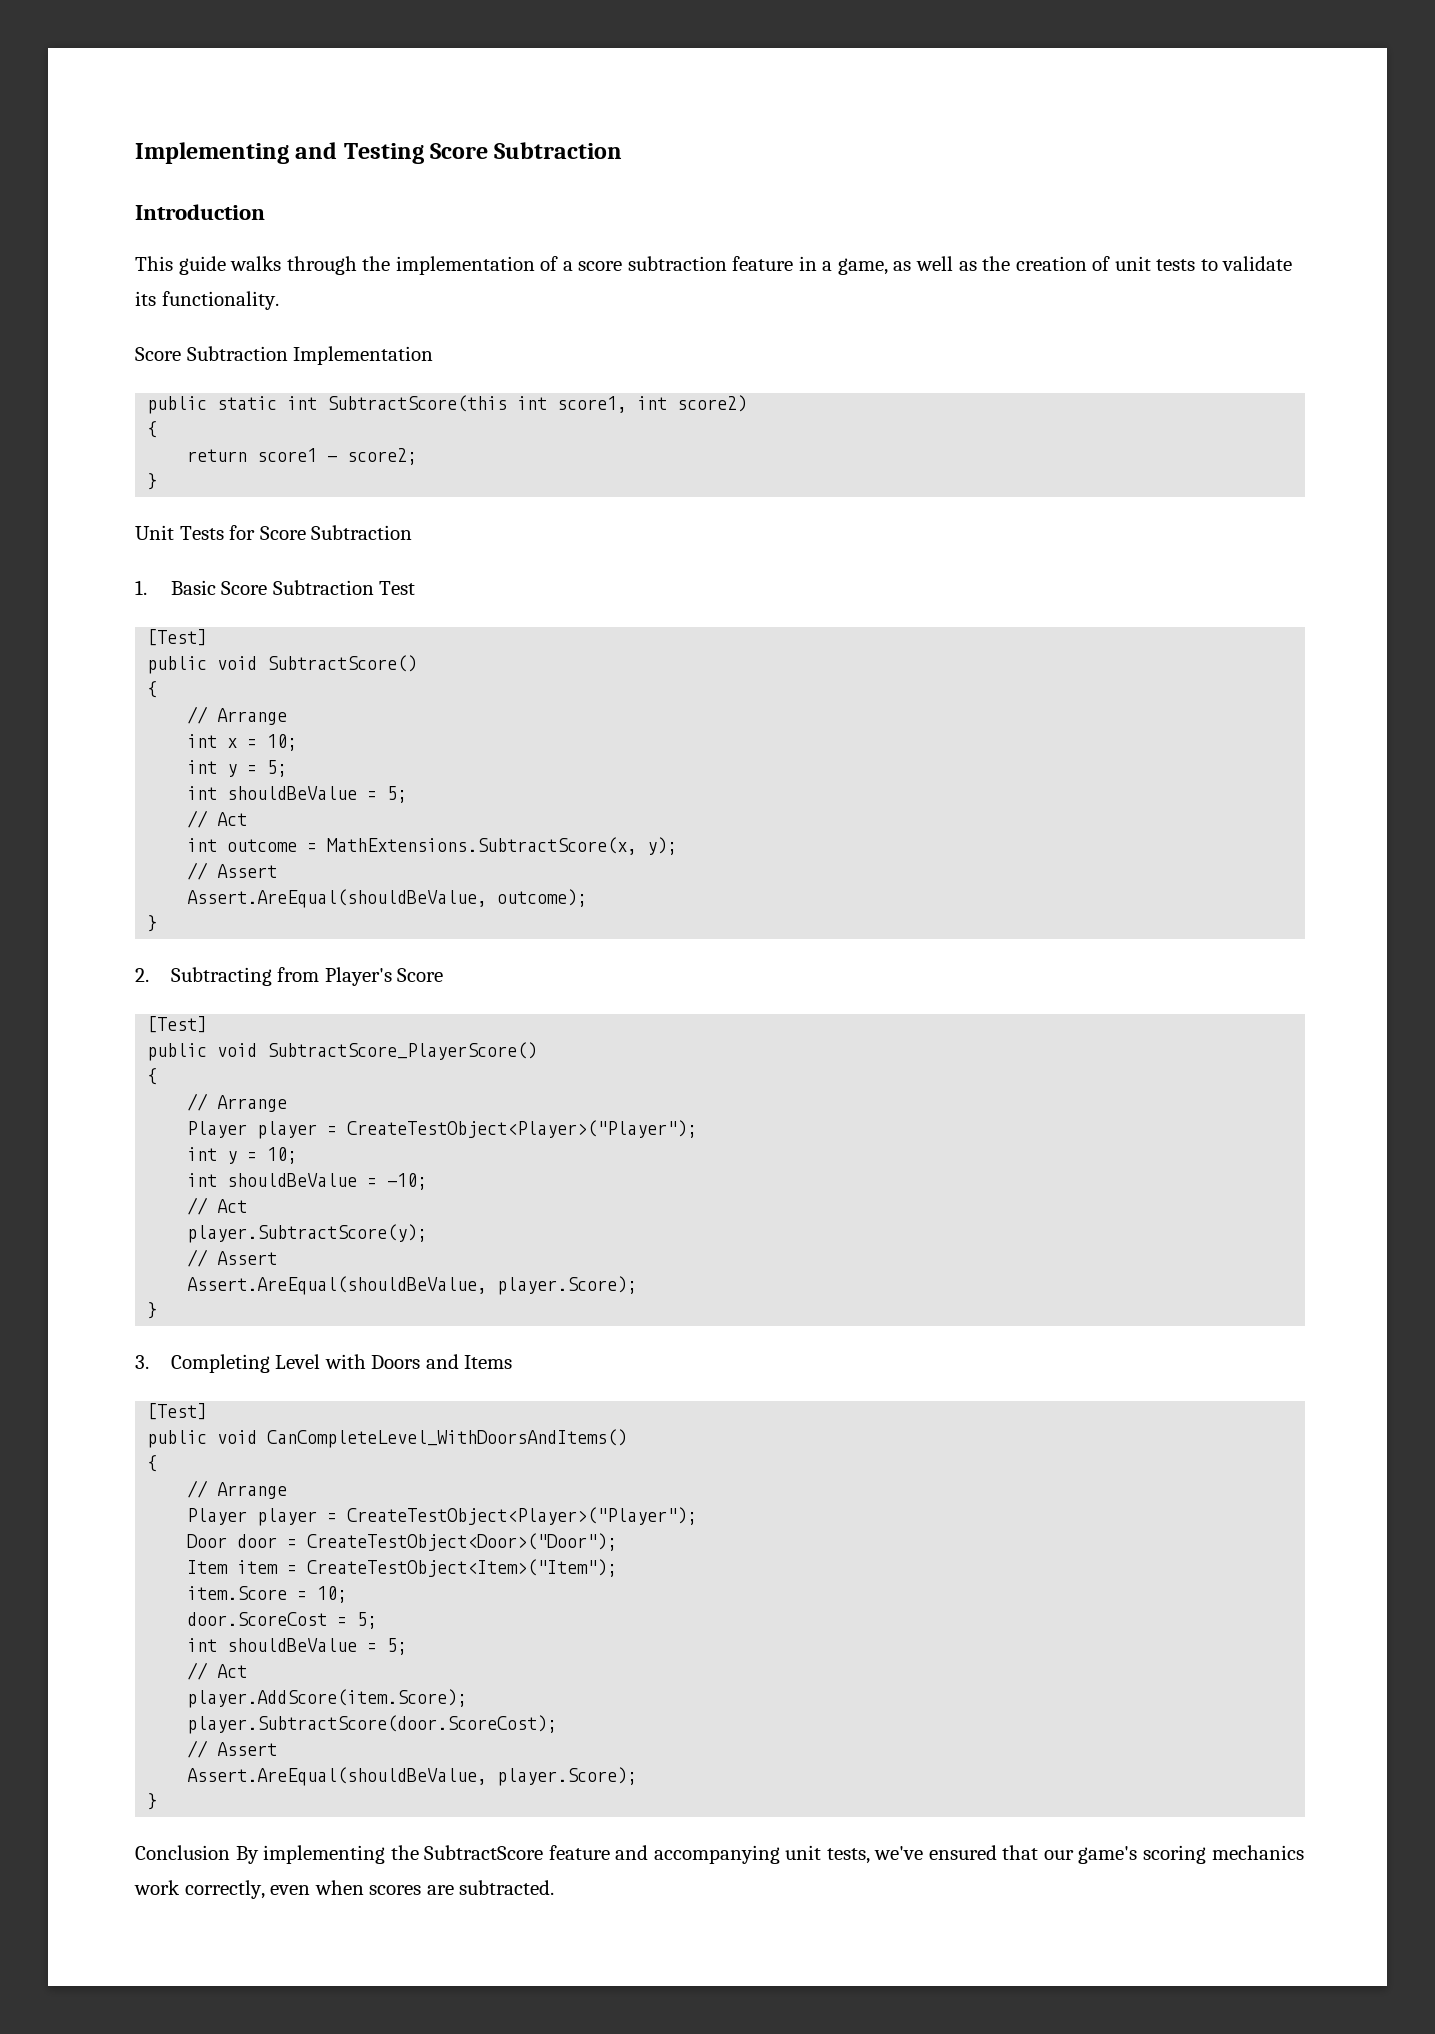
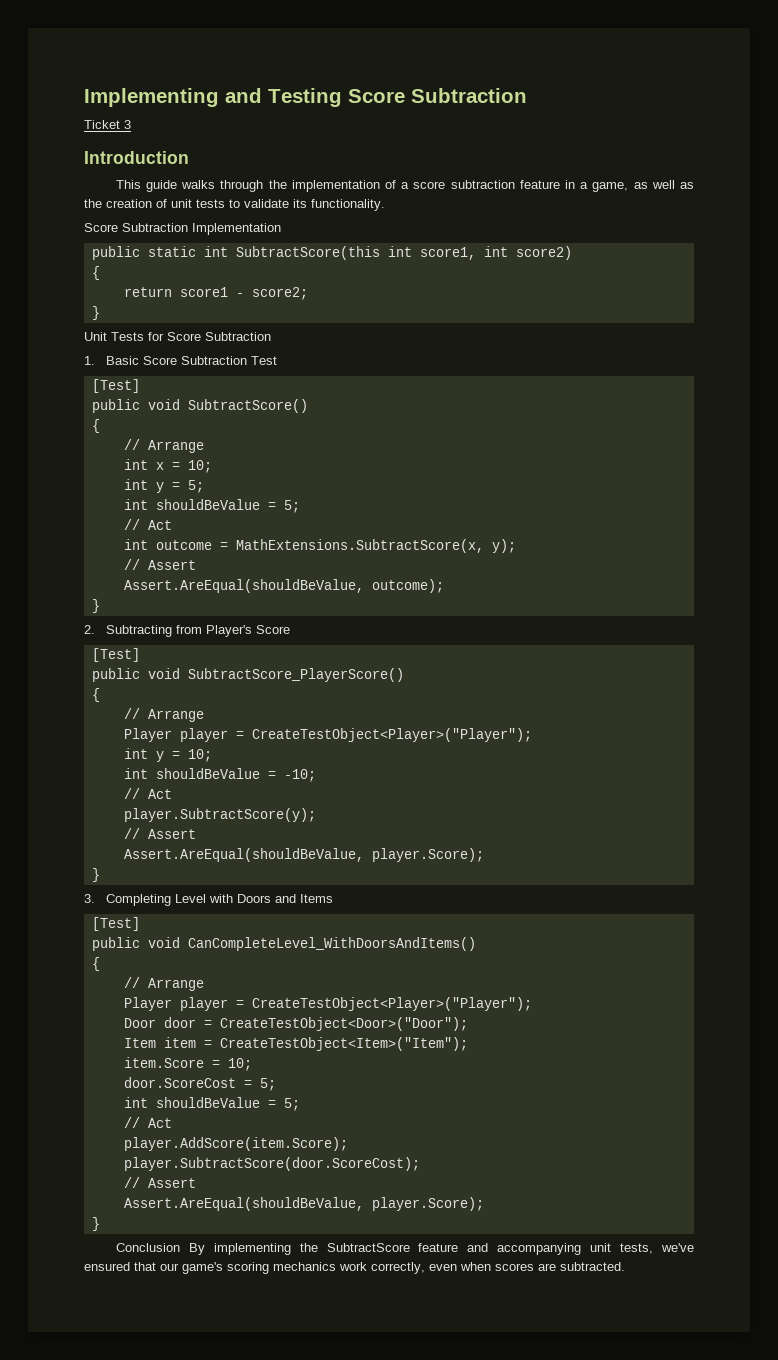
+ Ticket 3

